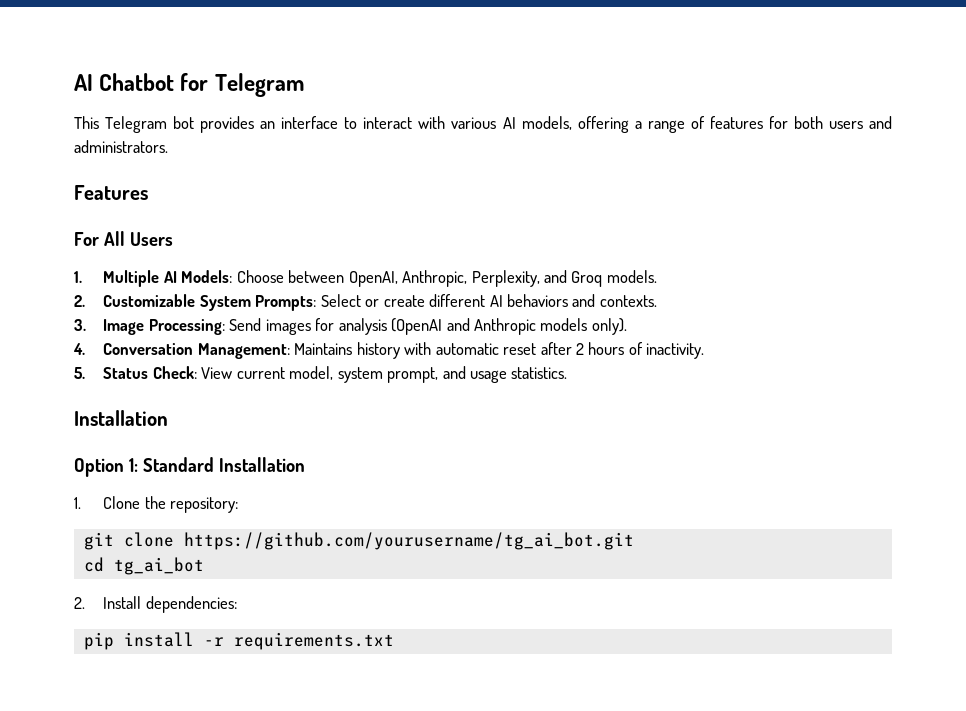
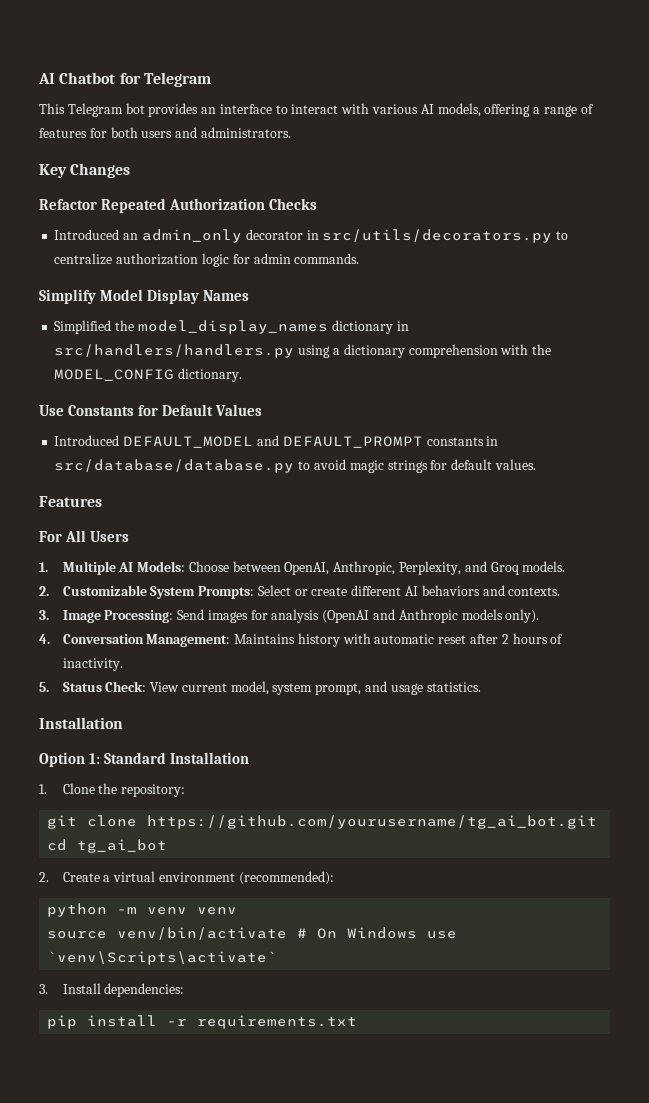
+ Key Changes
+ Refactor Repeated Authorization Checks
+ Introduced an admin_only decorator in src/utils/decorators.py to centralize authorization logic for admin commands.
+ Simplify Model Display Names
+ Simplified the model_display_names dictionary in src/handlers/handlers.py using a dictionary comprehension with the MODEL_CONFIG dictionary.
+ Use Constants for Default Values
+ Introduced DEFAULT_MODEL and DEFAULT_PROMPT constants in src/database/database.py to avoid magic strings for default values.
- 2. Install dependencies:
+ 2. Create a virtual environment (recommended):
+ python -m venv venv
+ source venv/bin/activate # On Windows use `venv\Scripts\activate`
+ 3. Install dependencies:

